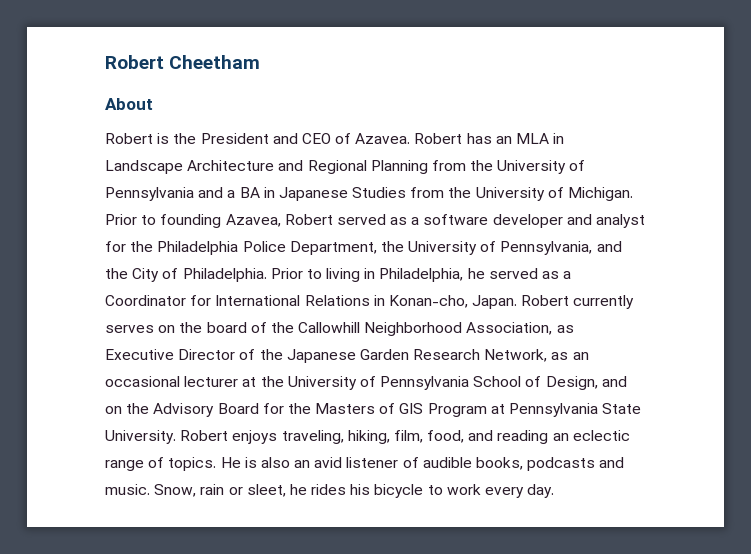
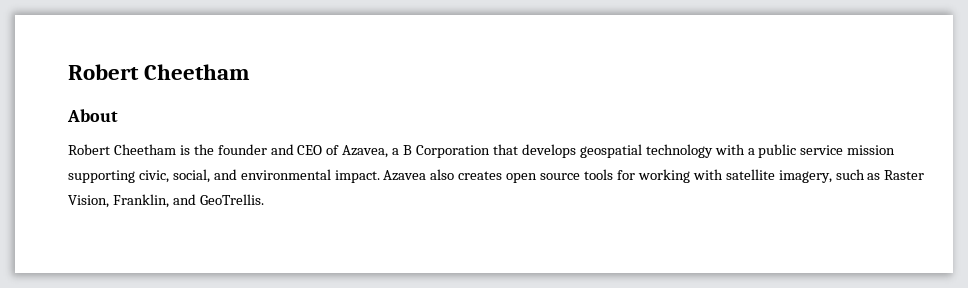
- Robert is the President and CEO of Azavea. Robert has an MLA in Landscape Architecture and Regional Planning from the University of Pennsylvania and a BA in Japanese Studies from the University of Michigan. Prior to founding Azavea, Robert served as a software developer and analyst for the Philadelphia Police Department, the University of Pennsylvania, and the City of Philadelphia. Prior to living in Philadelphia, he served as a Coordinator for International Relations in Konan-cho, Japan. Robert currently serves on the board of the Callowhill Neighborhood Association, as Executive Director of the Japanese Garden Research Network, as an occasional lecturer at the University of Pennsylvania School of Design, and on the Advisory Board for the Masters of GIS Program at Pennsylvania State University. Robert enjoys traveling, hiking, film, food, and reading an eclectic range of topics. He is also an avid listener of audible books, podcasts and music. Snow, rain or sleet, he rides his bicycle to work every day.
+ Robert Cheetham is the founder and CEO of Azavea, a B Corporation that develops geospatial technology with a public service mission supporting civic, social, and environmental impact. Azavea also creates open source tools for working with satellite imagery, such as Raster Vision, Franklin, and GeoTrellis.

